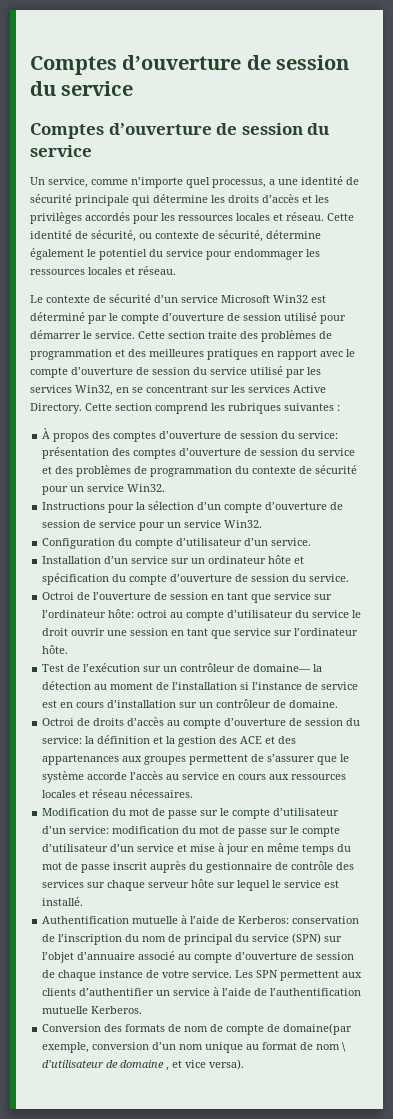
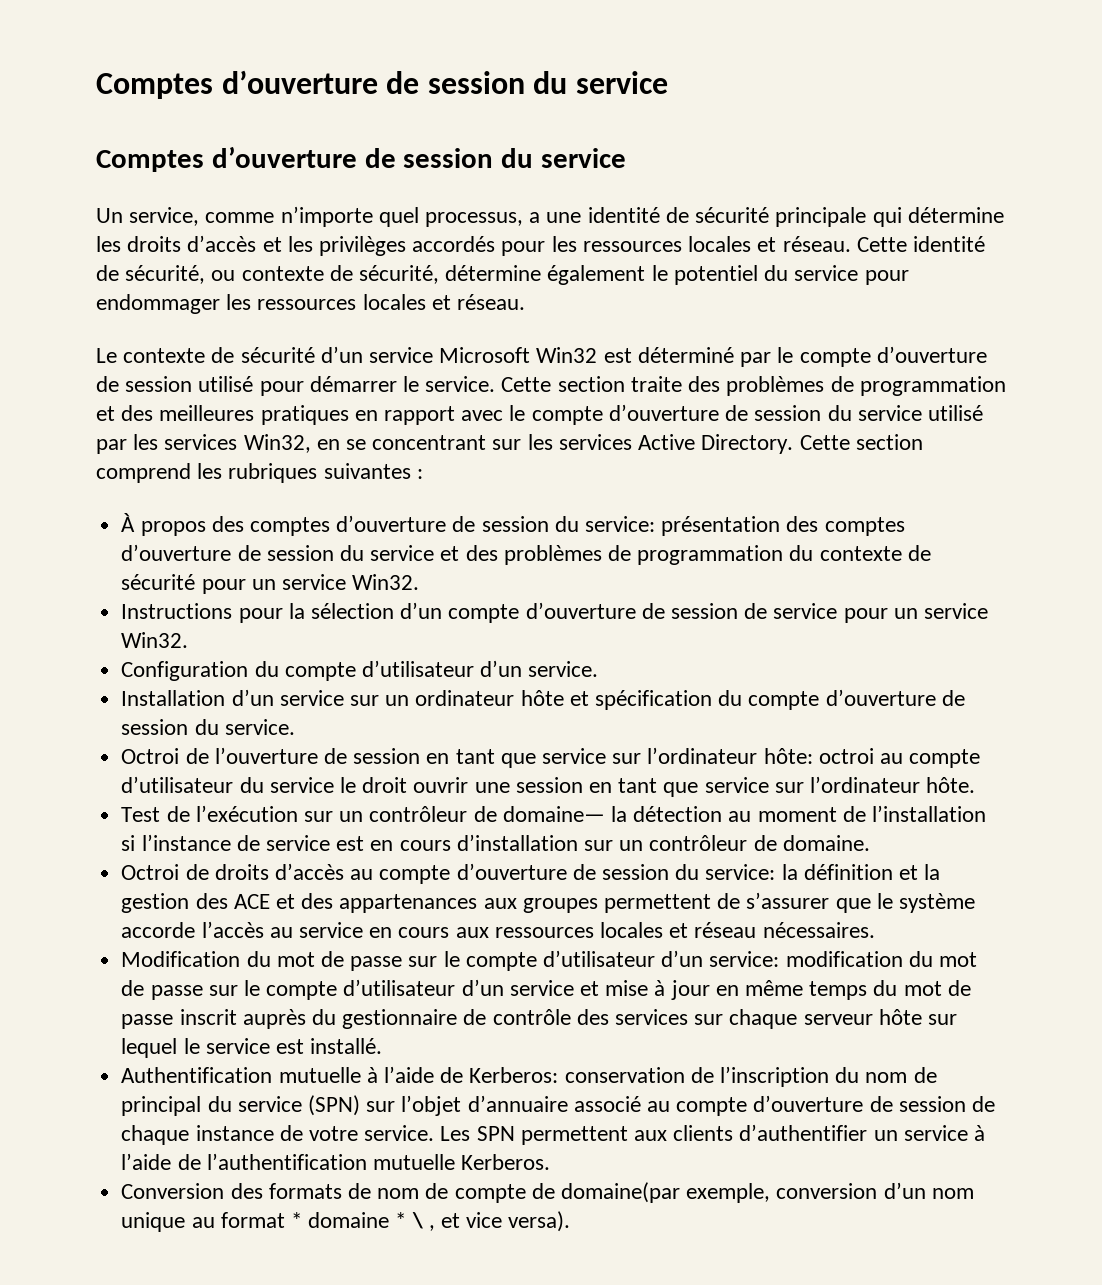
- Conversion des formats de nom de compte de domaine(par exemple, conversion d’un nom unique au format de nom \ d’utilisateur de domaine , et vice versa).
+ Conversion des formats de nom de compte de domaine(par exemple, conversion d’un nom unique au format * domaine * \ , et vice versa).

